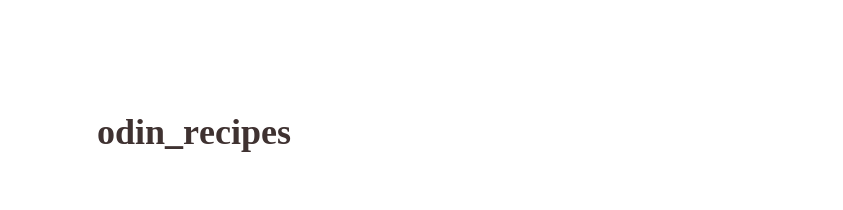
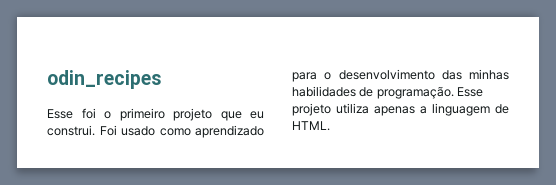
+ Esse foi o primeiro projeto que eu construi. Foi usado como aprendizado para o desenvolvimento das minhas habilidades de programação. Esse projeto utiliza apenas a linguagem de HTML.

